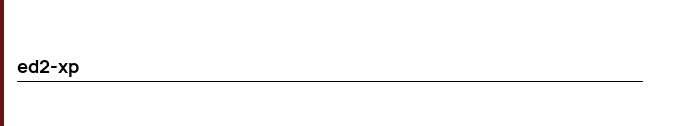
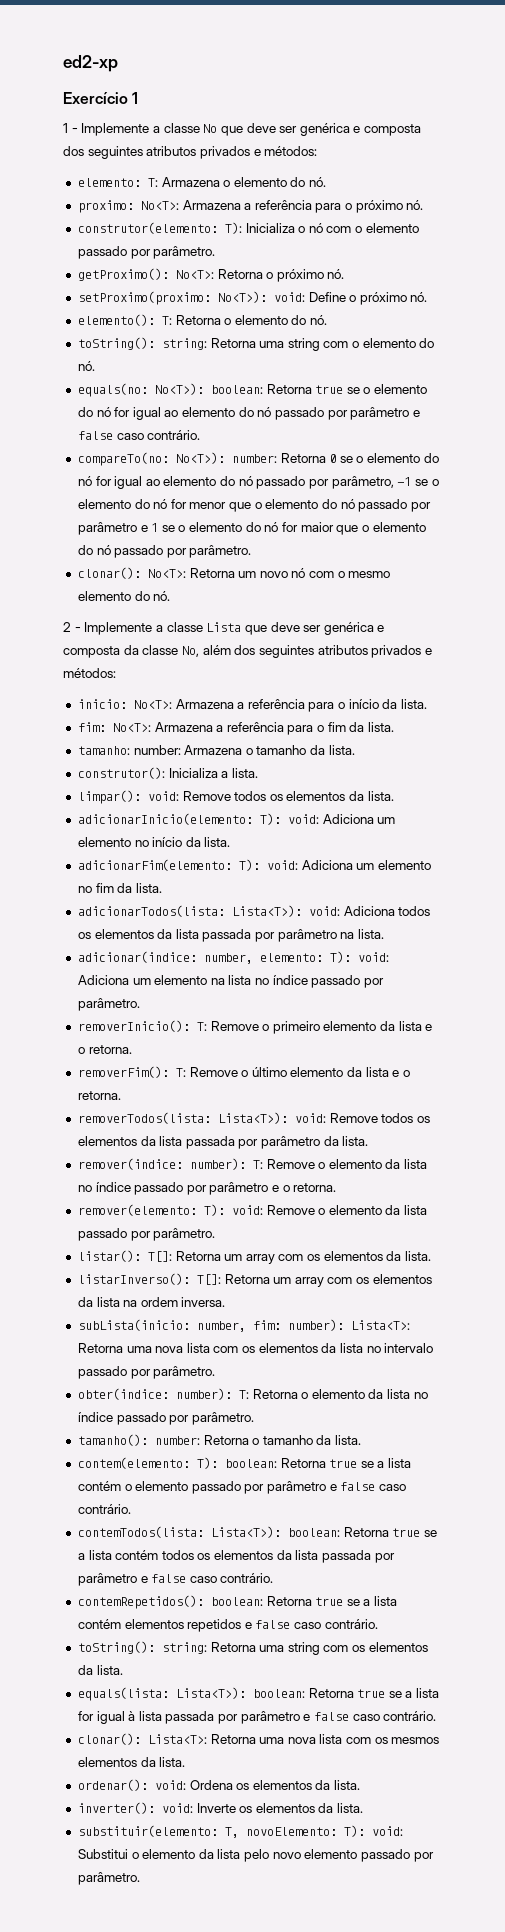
+ Exercício 1
+ 1 - Implemente a classe No que deve ser genérica e composta dos seguintes atributos privados e métodos:
+ elemento: T: Armazena o elemento do nó.
+ proximo: No<T>: Armazena a referência para o próximo nó.
+ construtor(elemento: T): Inicializa o nó com o elemento passado por parâmetro.
+ getProximo(): No<T>: Retorna o próximo nó.
+ setProximo(proximo: No<T>): void: Define o próximo nó.
+ elemento(): T: Retorna o elemento do nó.
+ toString(): string: Retorna uma string com o elemento do nó.
+ equals(no: No<T>): boolean: Retorna true se o elemento do nó for igual ao elemento do nó passado por parâmetro e false caso contrário.
+ compareTo(no: No<T>): number: Retorna 0 se o elemento do nó for igual ao elemento do nó passado por parâmetro, -1 se o elemento do nó for menor que o elemento do nó passado por parâmetro e 1 se o elemento do nó for maior que o elemento do nó passado por parâmetro.
+ clonar(): No<T>: Retorna um novo nó com o mesmo elemento do nó.
+ 2 - Implemente a classe Lista que deve ser genérica e composta da classe No, além dos seguintes atributos privados e métodos:
+ inicio: No<T>: Armazena a referência para o início da lista.
+ fim: No<T>: Armazena a referência para o fim da lista.
+ tamanho: number: Armazena o tamanho da lista.
+ construtor(): Inicializa a lista.
+ limpar(): void: Remove todos os elementos da lista.
+ adicionarInicio(elemento: T): void: Adiciona um elemento no início da lista.
+ adicionarFim(elemento: T): void: Adiciona um elemento no fim da lista.
+ adicionarTodos(lista: Lista<T>): void: Adiciona todos os elementos da lista passada por parâmetro na lista.
+ adicionar(indice: number, elemento: T): void: Adiciona um elemento na lista no índice passado por parâmetro.
+ removerInicio(): T: Remove o primeiro elemento da lista e o retorna.
+ removerFim(): T: Remove o último elemento da lista e o retorna.
+ removerTodos(lista: Lista<T>): void: Remove todos os elementos da lista passada por parâmetro da lista.
+ remover(indice: number): T: Remove o elemento da lista no índice passado por parâmetro e o retorna.
+ remover(elemento: T): void: Remove o elemento da lista passado por parâmetro.
+ listar(): T[]: Retorna um array com os elementos da lista.
+ listarInverso(): T[]: Retorna um array com os elementos da lista na ordem inversa.
+ subLista(inicio: number, fim: number): Lista<T>: Retorna uma nova lista com os elementos da lista no intervalo passado por parâmetro.
+ obter(indice: number): T: Retorna o elemento da lista no índice passado por parâmetro.
+ tamanho(): number: Retorna o tamanho da lista.
+ contem(elemento: T): boolean: Retorna true se a lista contém o elemento passado por parâmetro e false caso contrário.
+ contemTodos(lista: Lista<T>): boolean: Retorna true se a lista contém todos os elementos da lista passada por parâmetro e false caso contrário.
+ contemRepetidos(): boolean: Retorna true se a lista contém elementos repetidos e false caso contrário.
+ toString(): string: Retorna uma string com os elementos da lista.
+ equals(lista: Lista<T>): boolean: Retorna true se a lista for igual à lista passada por parâmetro e false caso contrário.
+ clonar(): Lista<T>: Retorna uma nova lista com os mesmos elementos da lista.
+ ordenar(): void: Ordena os elementos da lista.
+ inverter(): void: Inverte os elementos da lista.
+ substituir(elemento: T, novoElemento: T): void: Substitui o elemento da lista pelo novo elemento passado por parâmetro.

